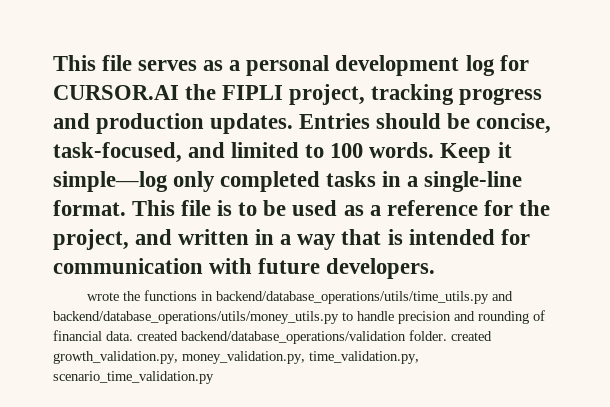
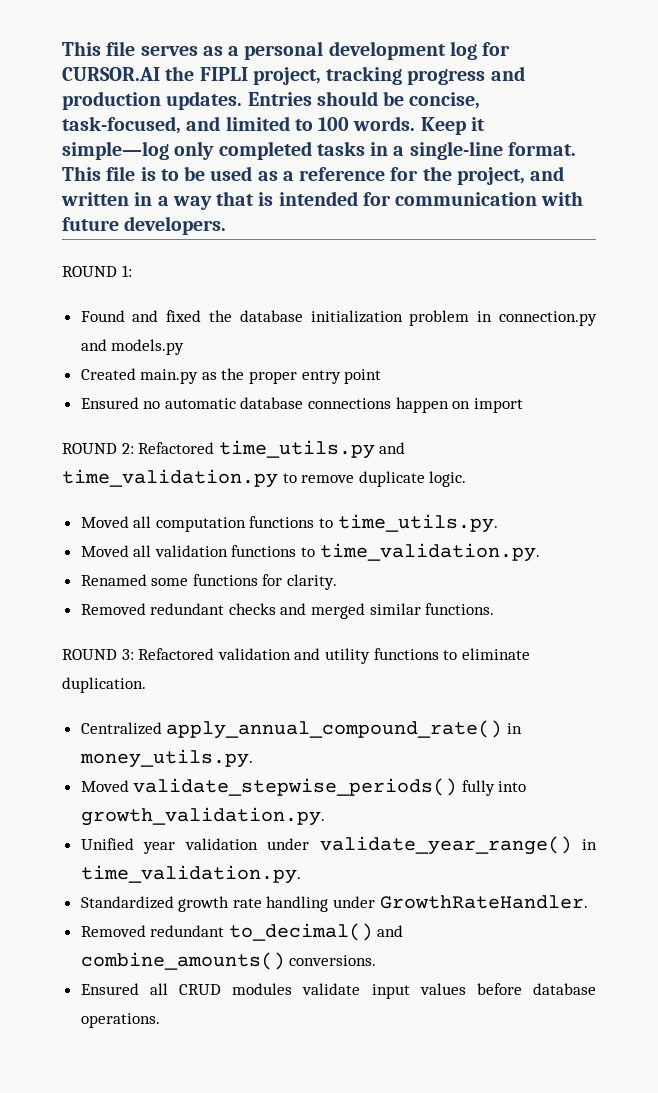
- wrote the functions in backend/database_operations/utils/time_utils.py and backend/database_operations/utils/money_utils.py to handle precision and rounding of financial data. created backend/database_operations/validation folder. created growth_validation.py, money_validation.py, time_validation.py, scenario_time_validation.py
+ ROUND 1:
+ Found and fixed the database initialization problem in connection.py and models.py
+ Created main.py as the proper entry point
+ Ensured no automatic database connections happen on import
+ ROUND 2: Refactored time_utils.py and time_validation.py to remove duplicate logic.
+ Moved all computation functions to time_utils.py.
+ Moved all validation functions to time_validation.py.
+ Renamed some functions for clarity.
+ Removed redundant checks and merged similar functions.
+ ROUND 3: Refactored validation and utility functions to eliminate duplication.
+ Centralized apply_annual_compound_rate() in money_utils.py.
+ Moved validate_stepwise_periods() fully into growth_validation.py.
+ Unified year validation under validate_year_range() in time_validation.py.
+ Standardized growth rate handling under GrowthRateHandler.
+ Removed redundant to_decimal() and combine_amounts() conversions.
+ Ensured all CRUD modules validate input values before database operations.

